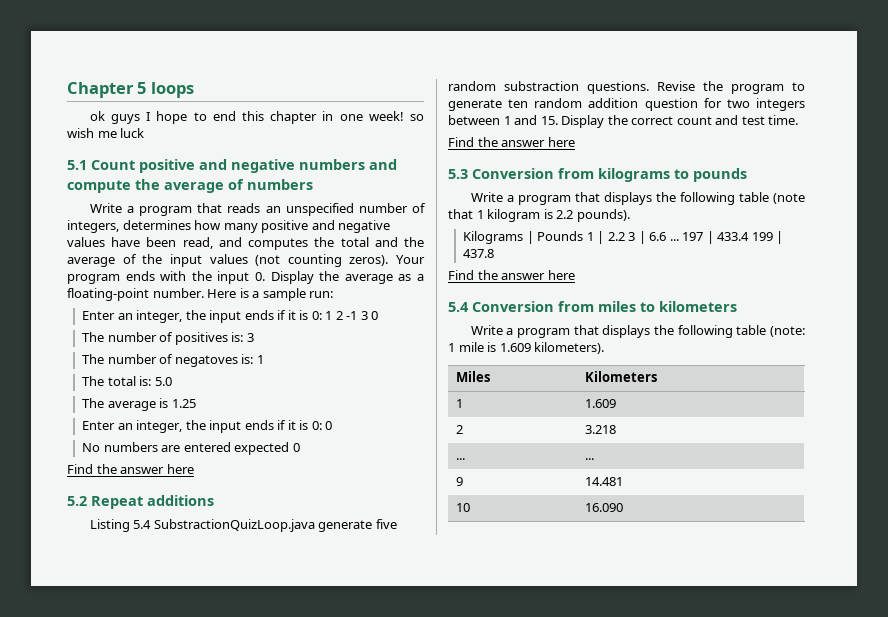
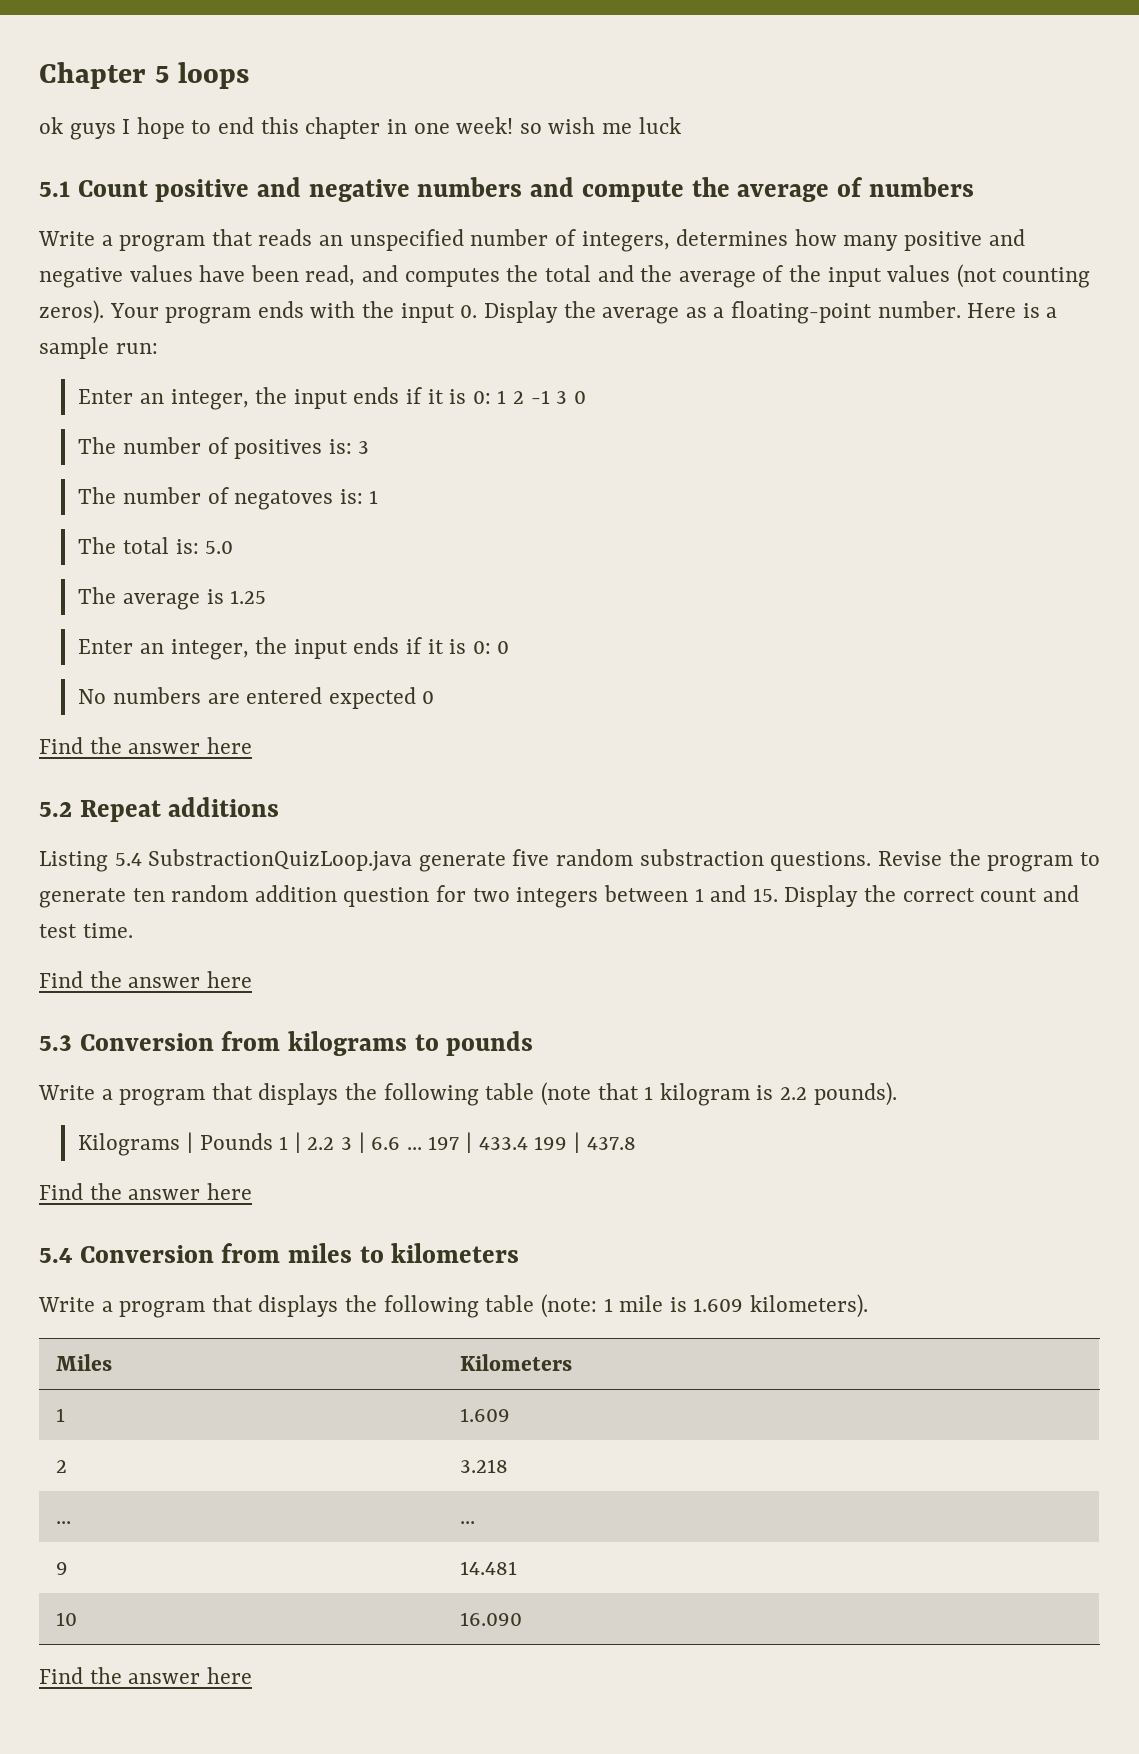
  10 | 16.090
+ Find the answer here

